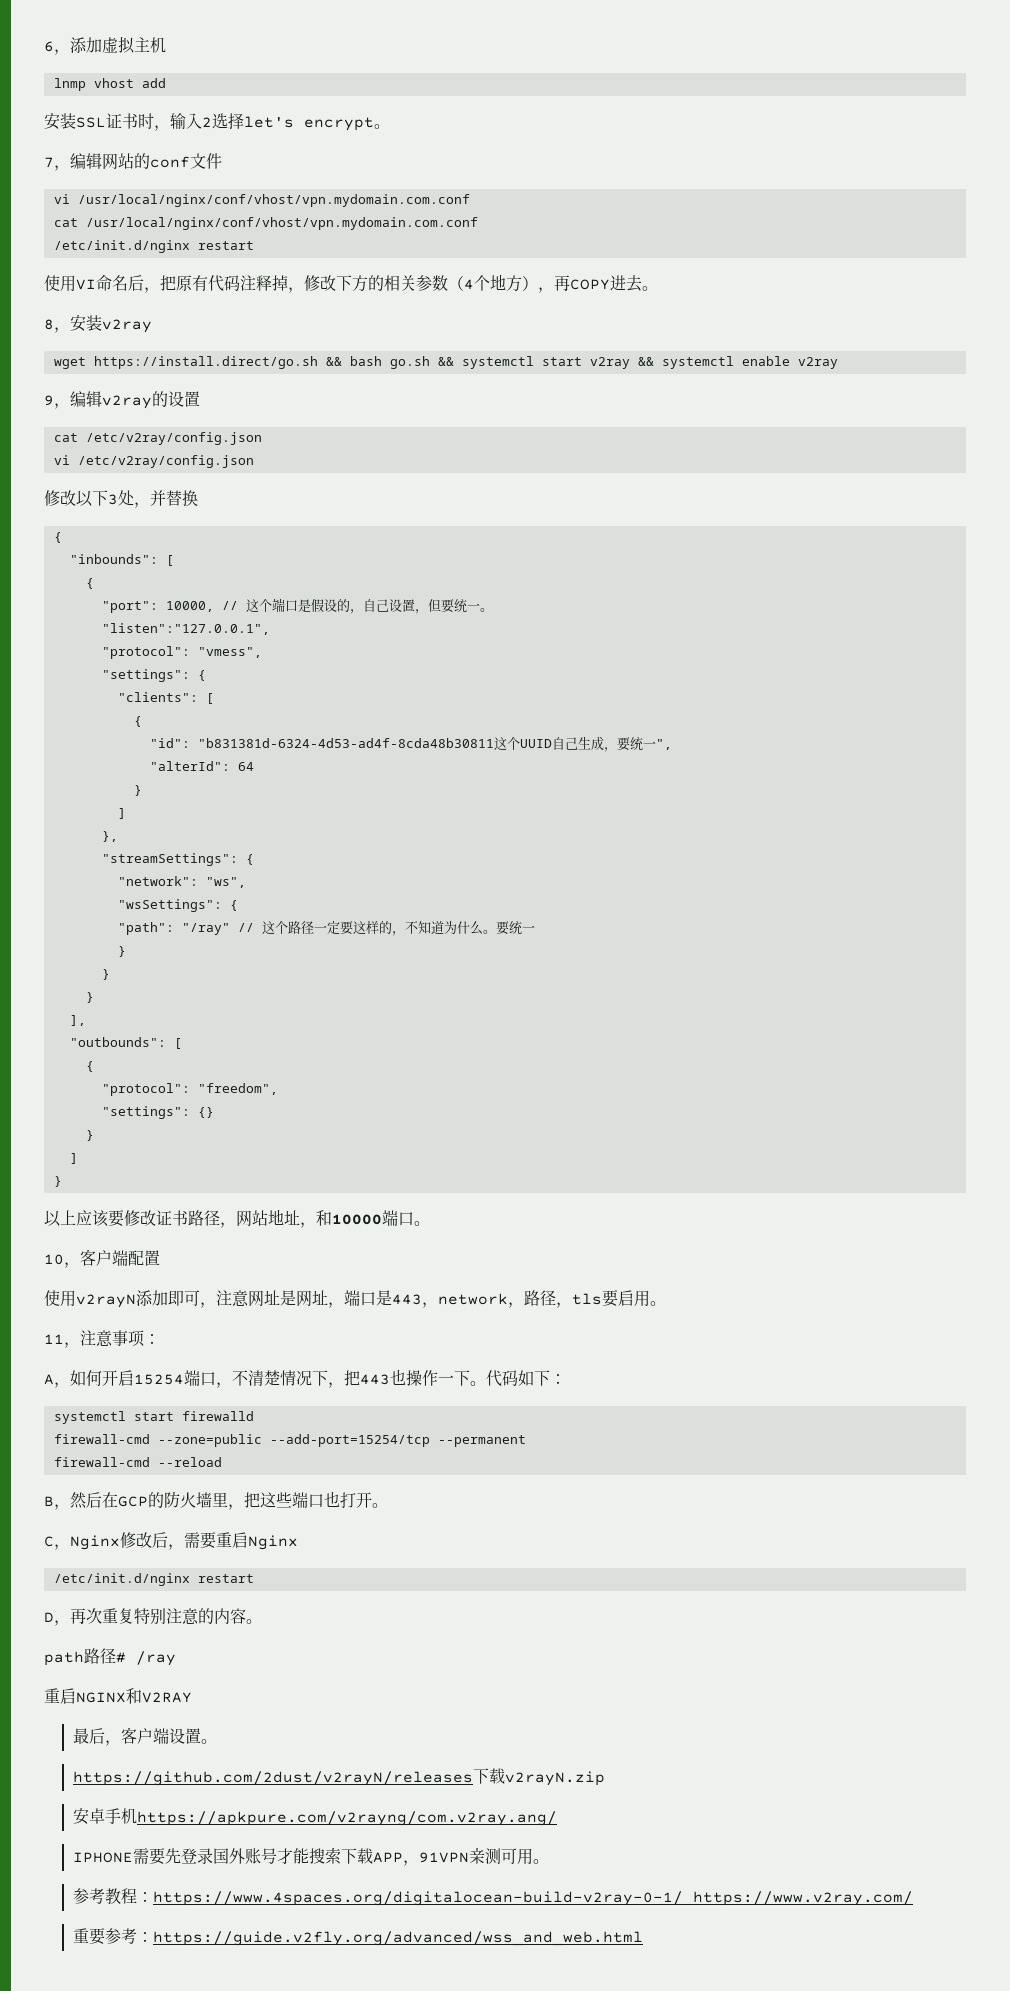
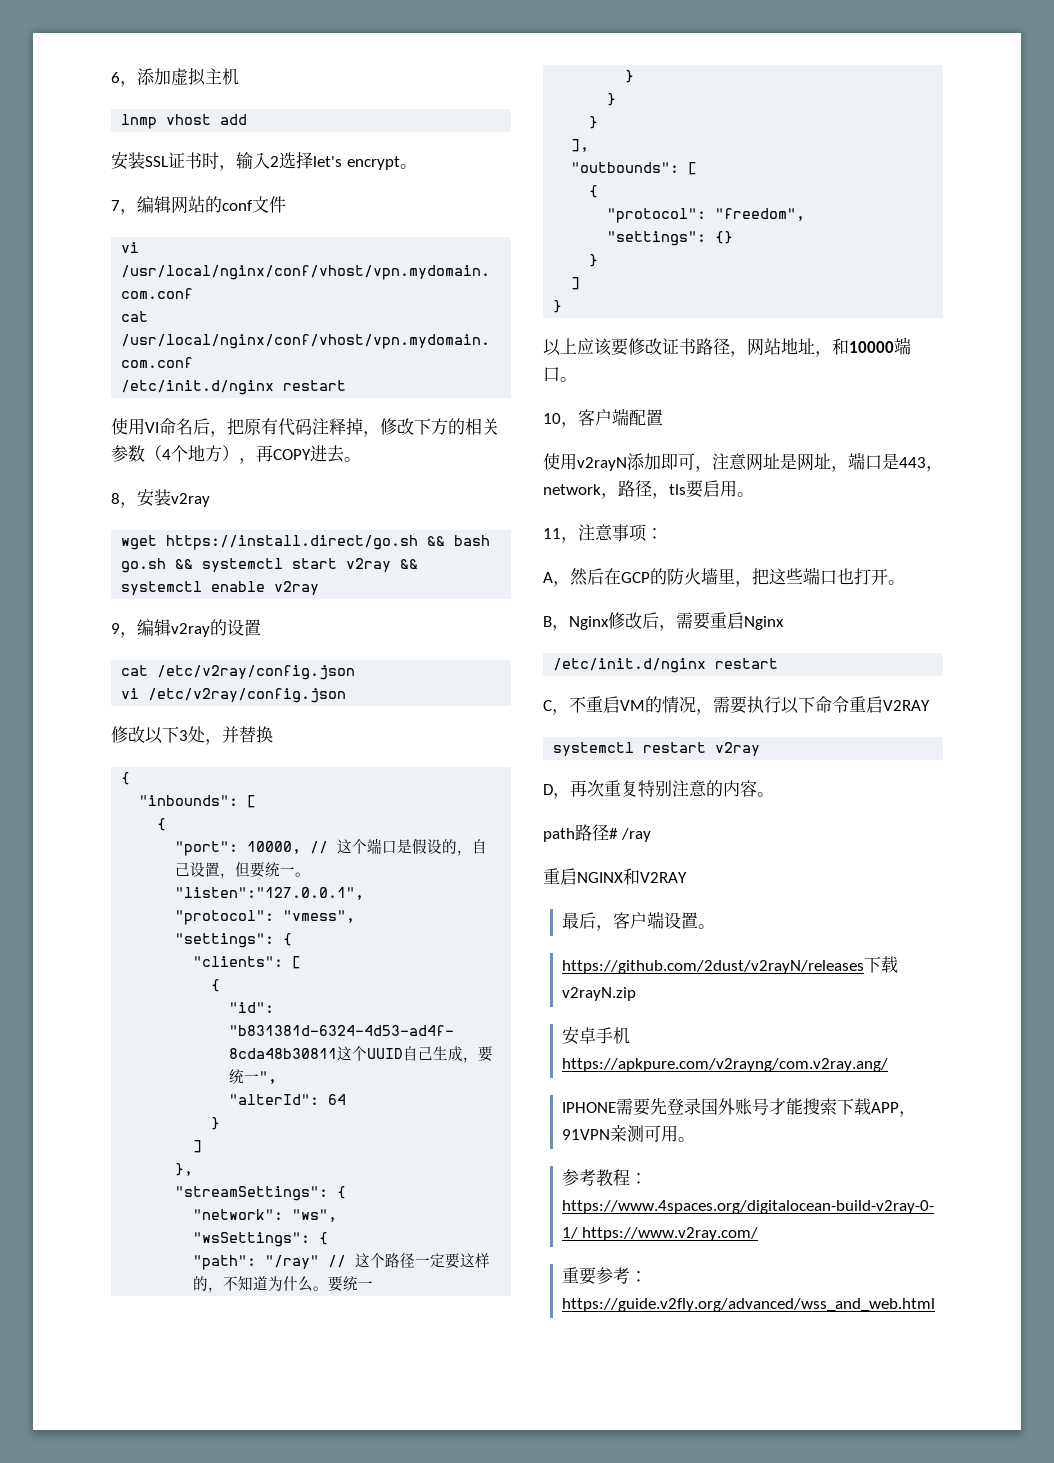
- A，如何开启15254端口，不清楚情况下，把443也操作一下。代码如下：
- systemctl start firewalld
- firewall-cmd --zone=public --add-port=15254/tcp --permanent
- firewall-cmd --reload
- B，然后在GCP的防火墙里，把这些端口也打开。
+ A，然后在GCP的防火墙里，把这些端口也打开。
- C，Nginx修改后，需要重启Nginx
+ B，Nginx修改后，需要重启Nginx
+ C，不重启VM的情况，需要执行以下命令重启V2RAY
+ systemctl restart v2ray

